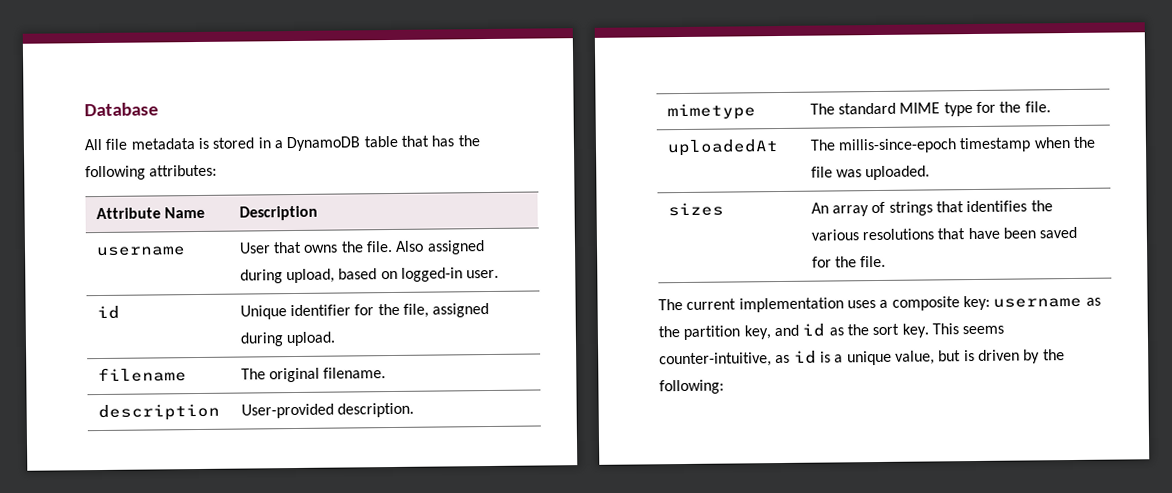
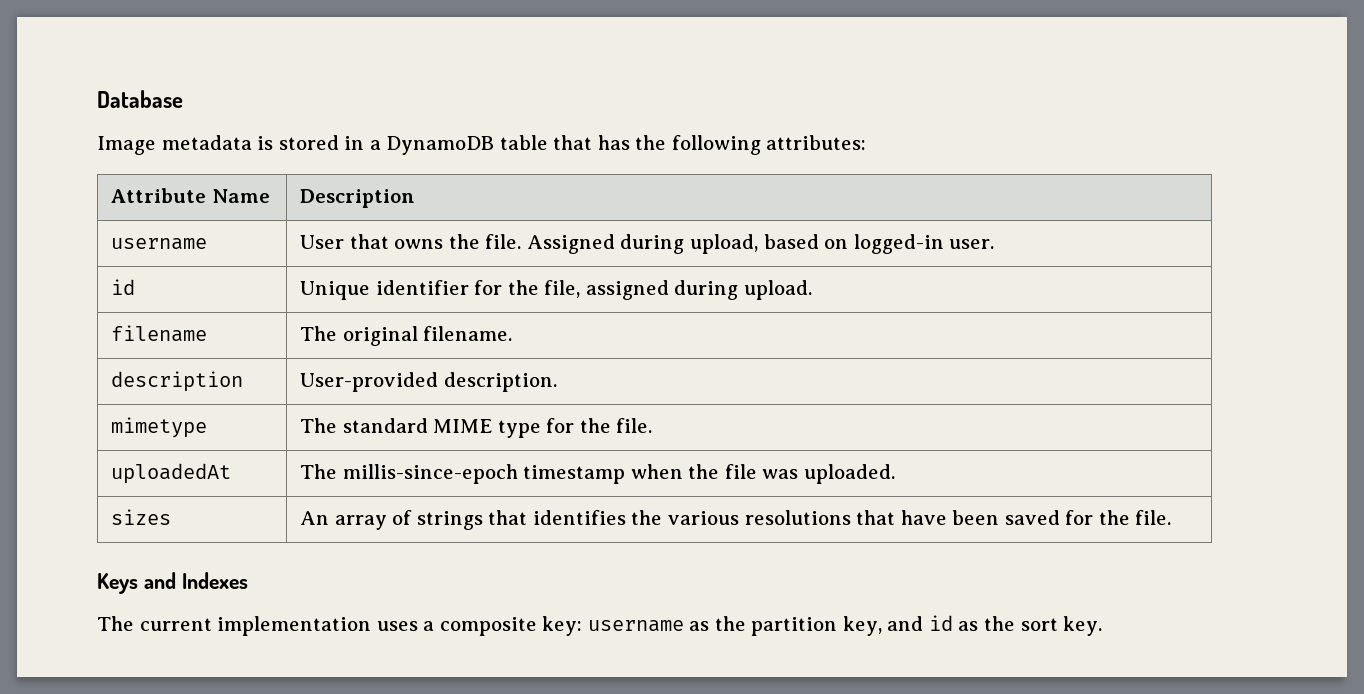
- All file metadata is stored in a DynamoDB table that has the following attributes:
+ Image metadata is stored in a DynamoDB table that has the following attributes:
- username | User that owns the file. Also assigned during upload, based on logged-in user.
+ username | User that owns the file. Assigned during upload, based on logged-in user.
+ Keys and Indexes
- This seems counter-intuitive, as id is a unique value, but is driven by the following:

